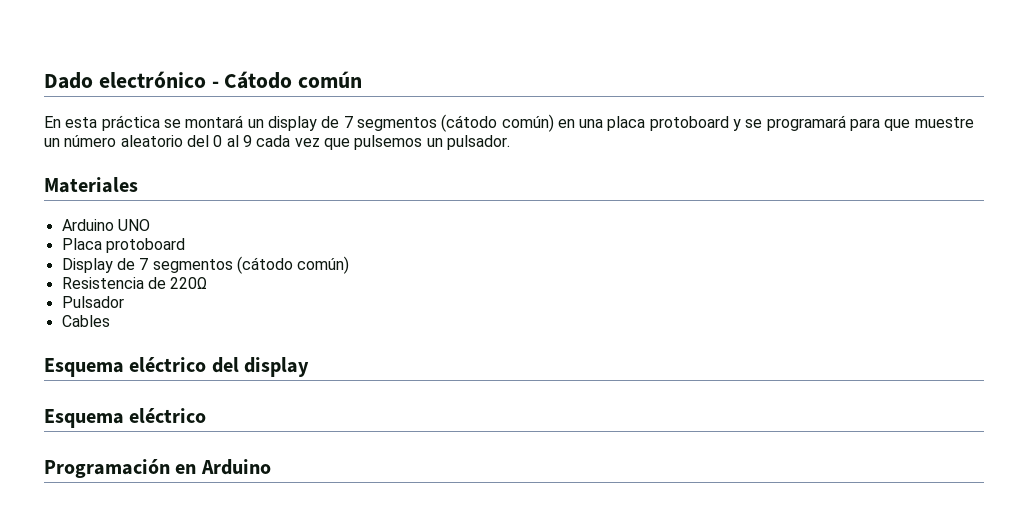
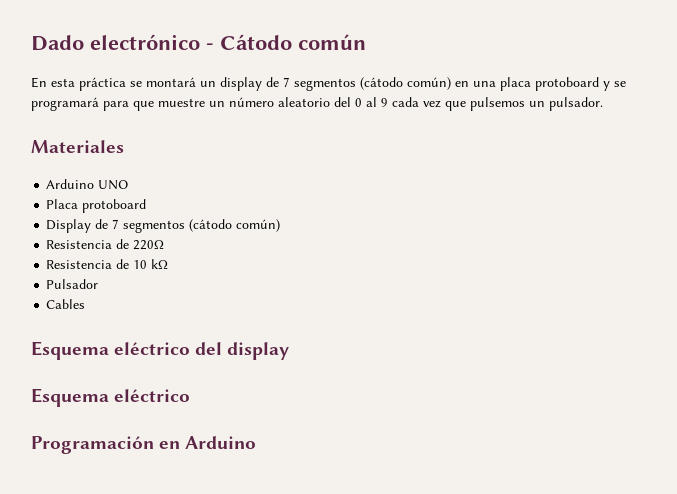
+ Resistencia de 10 kΩ

